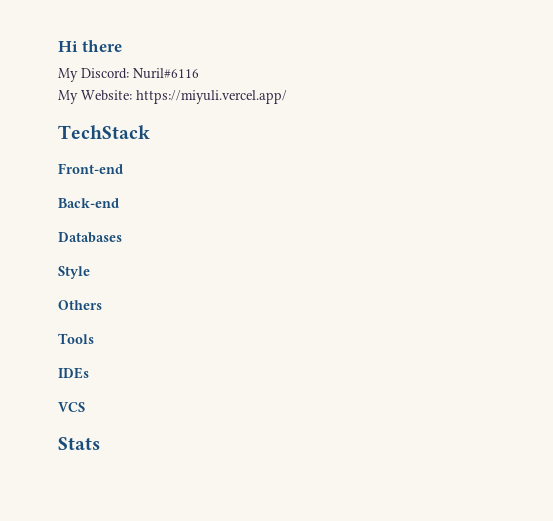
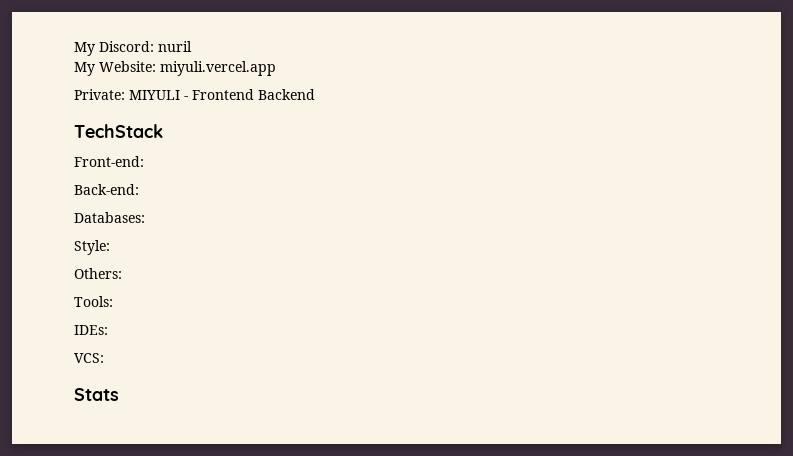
- Hi there
- My Discord: Nuril#6116
+ My Discord: nuril
- My Website: https://miyuli.vercel.app/
+ My Website: miyuli.vercel.app
+ Private: MIYULI - Frontend Backend
  TechStack
- Front-end
- Back-end
- Databases
- Style
- Others
- Tools
- IDEs
- VCS
+ Front-end:
+ Back-end:
+ Databases:
+ Style:
+ Others:
+ Tools:
+ IDEs:
+ VCS:

